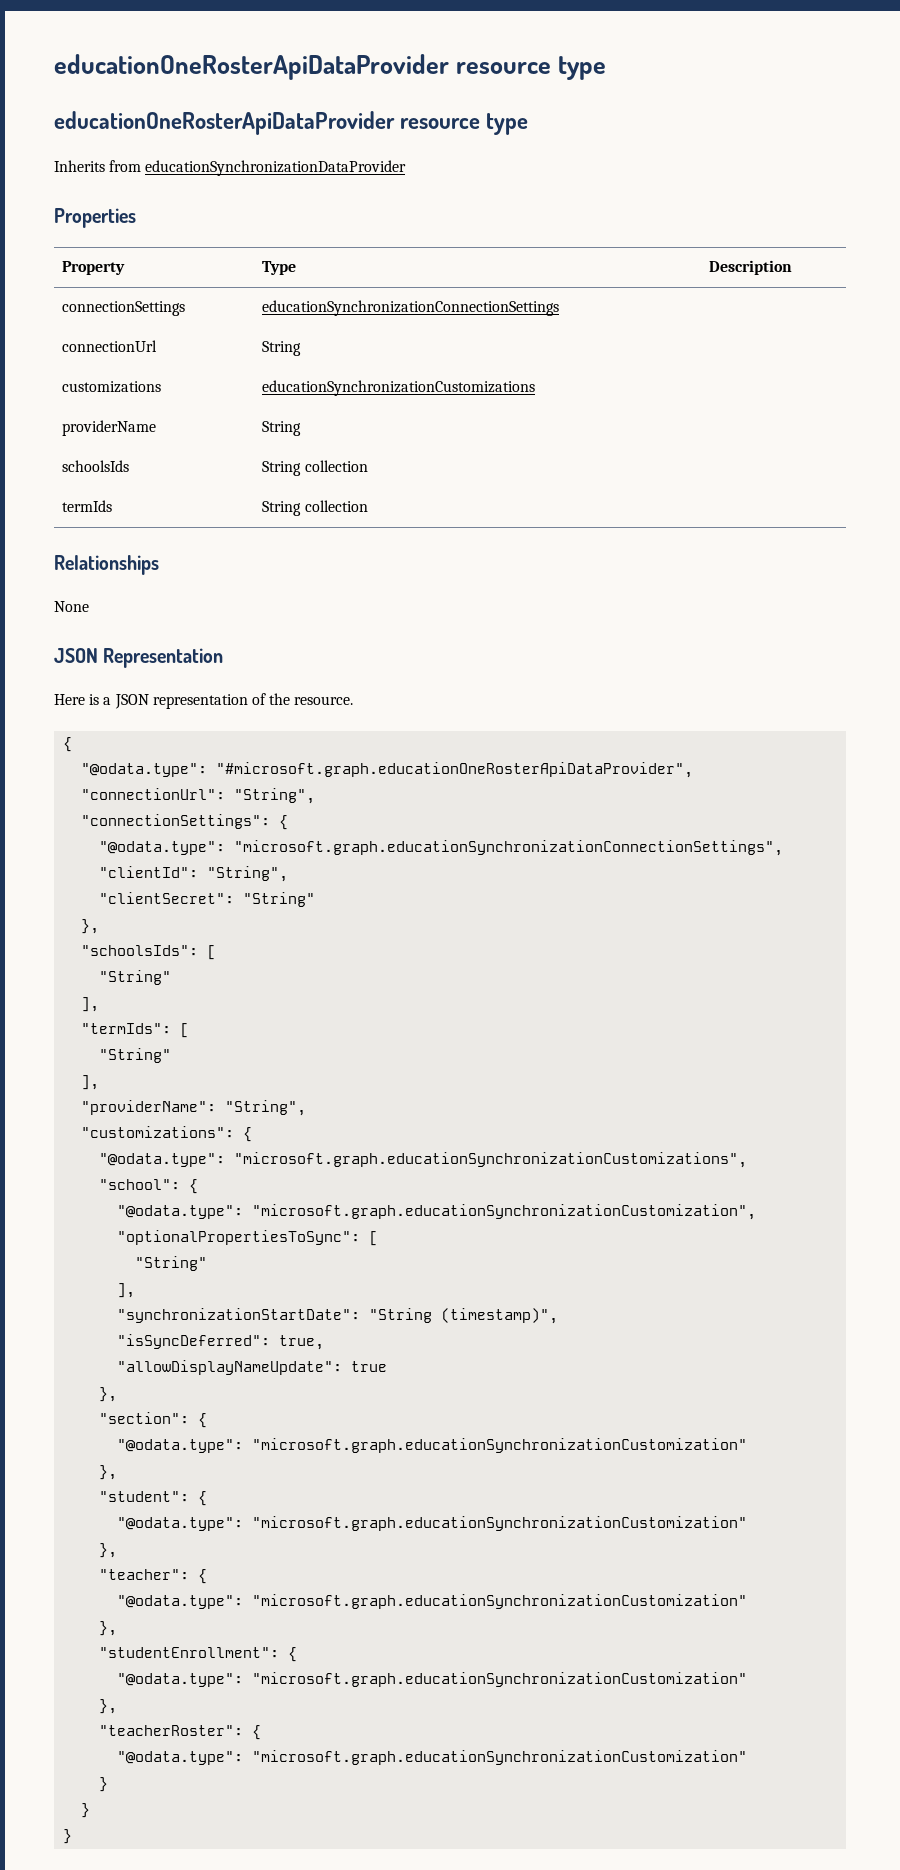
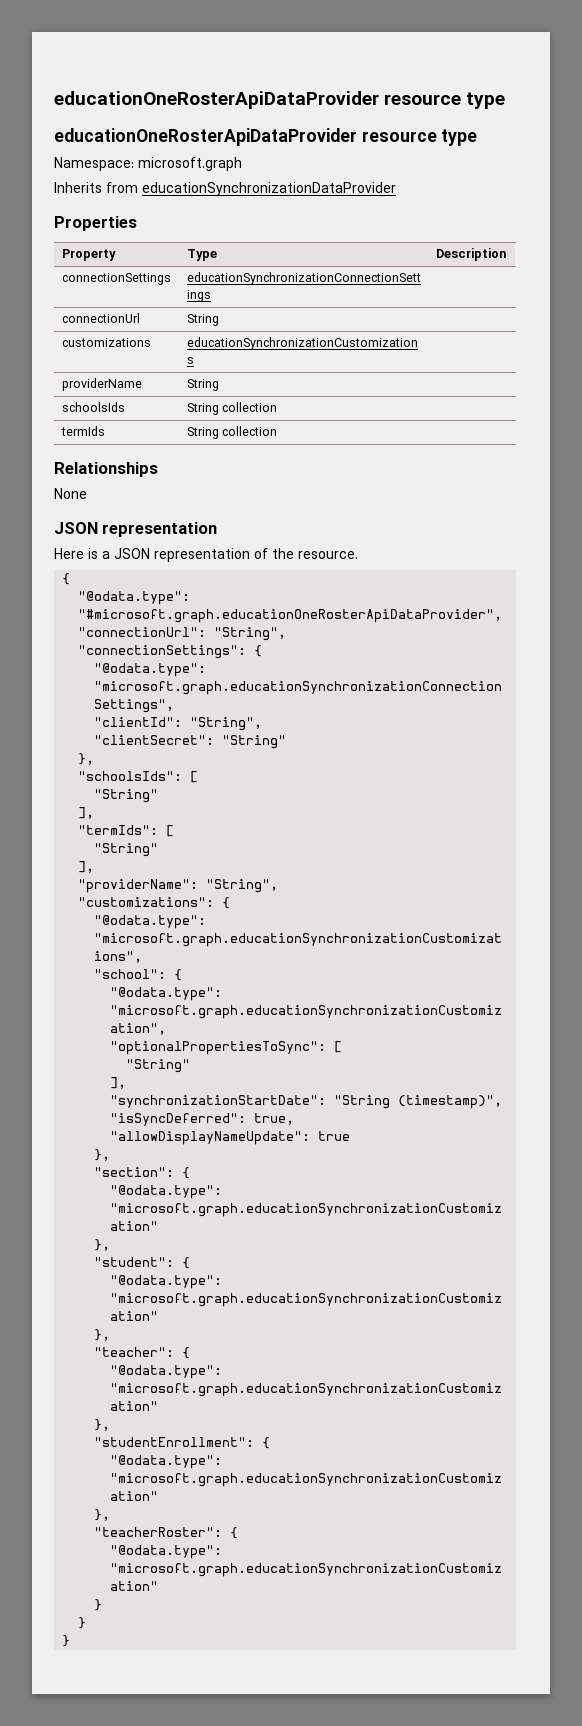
+ Namespace: microsoft.graph
  None
- JSON Representation
+ JSON representation

